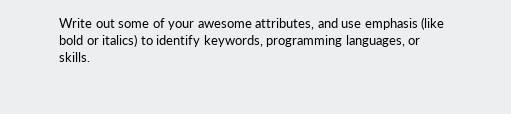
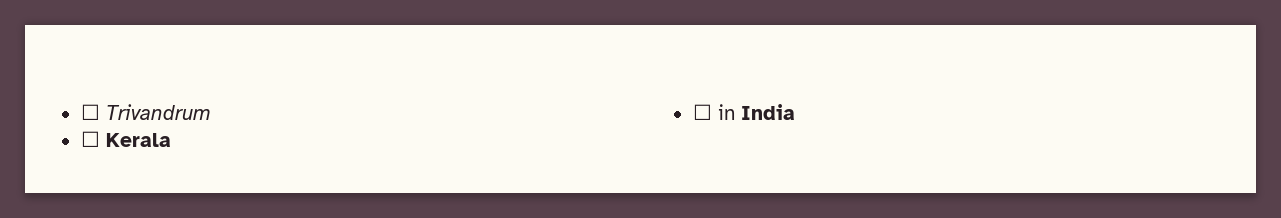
- Write out some of your awesome attributes, and use emphasis (like bold or italics) to identify keywords, programming languages, or skills.
+ ☐ Trivandrum
+ ☐ Kerala
+ ☐ in India

